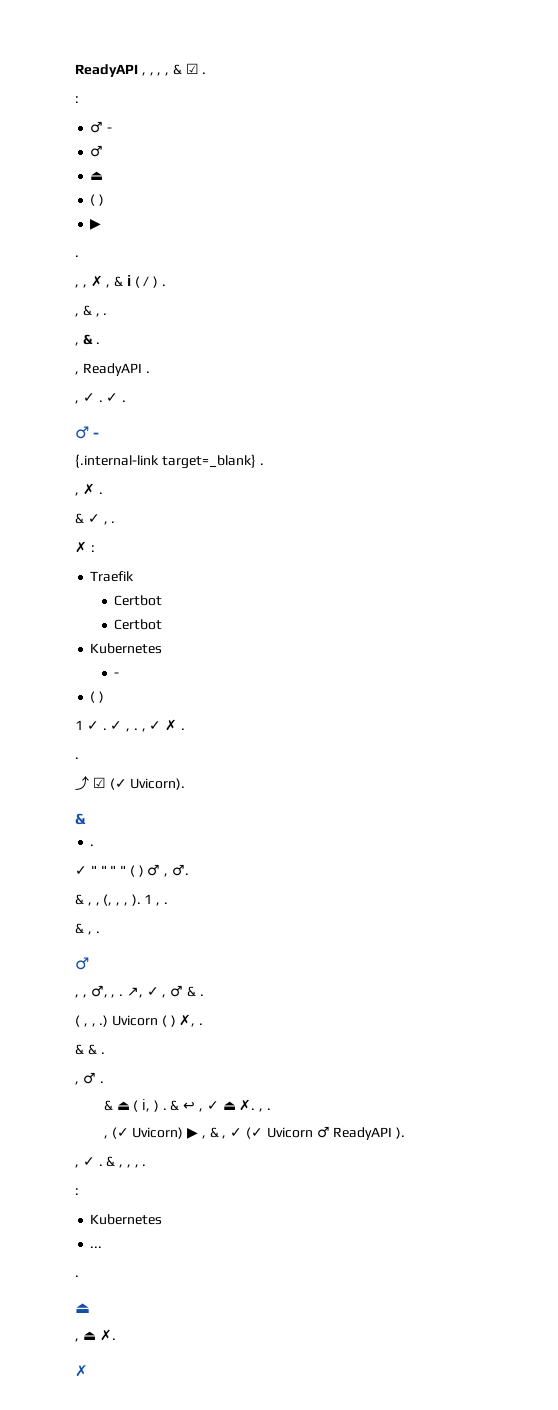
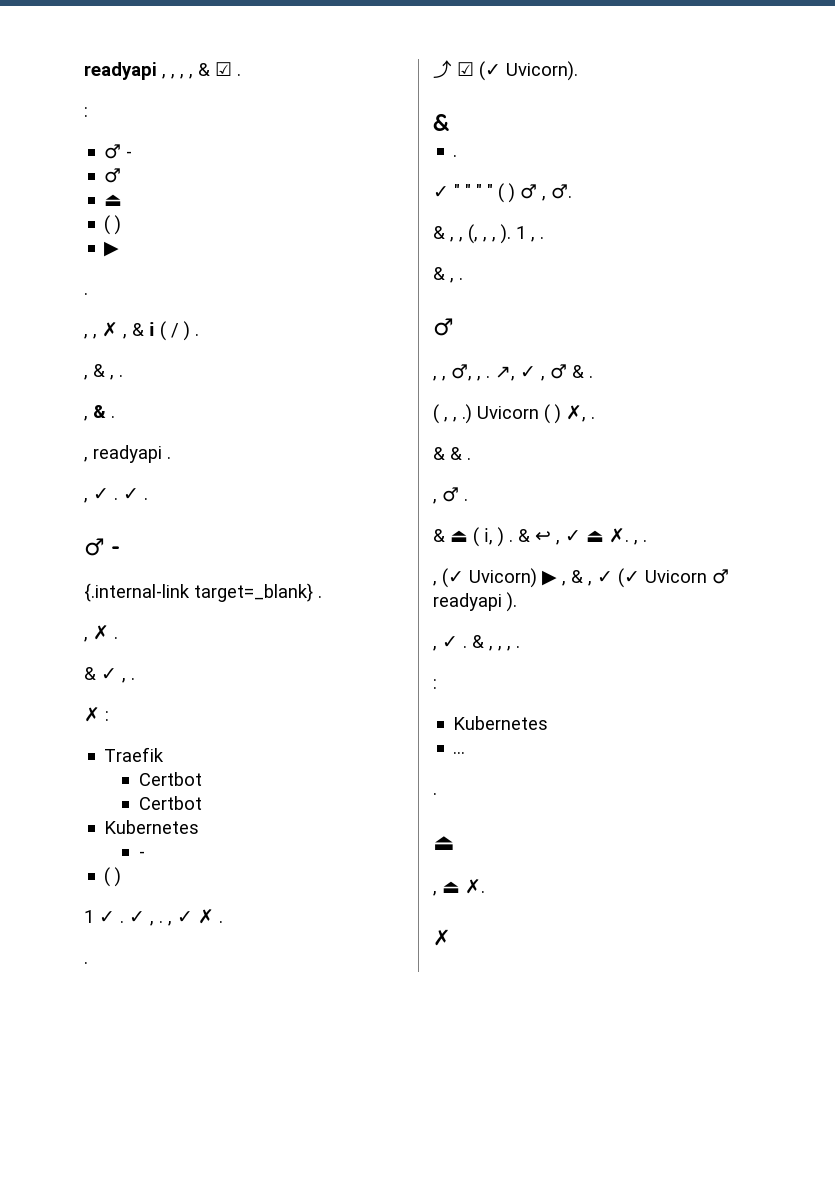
- ReadyAPI , , , , & ☑ .
+ readyapi , , , , & ☑ .
- , ReadyAPI .
+ , readyapi .
- , (✓ Uvicorn) ▶ , & , ✓ (✓ Uvicorn ♂ ReadyAPI ).
+ , (✓ Uvicorn) ▶ , & , ✓ (✓ Uvicorn ♂ readyapi ).

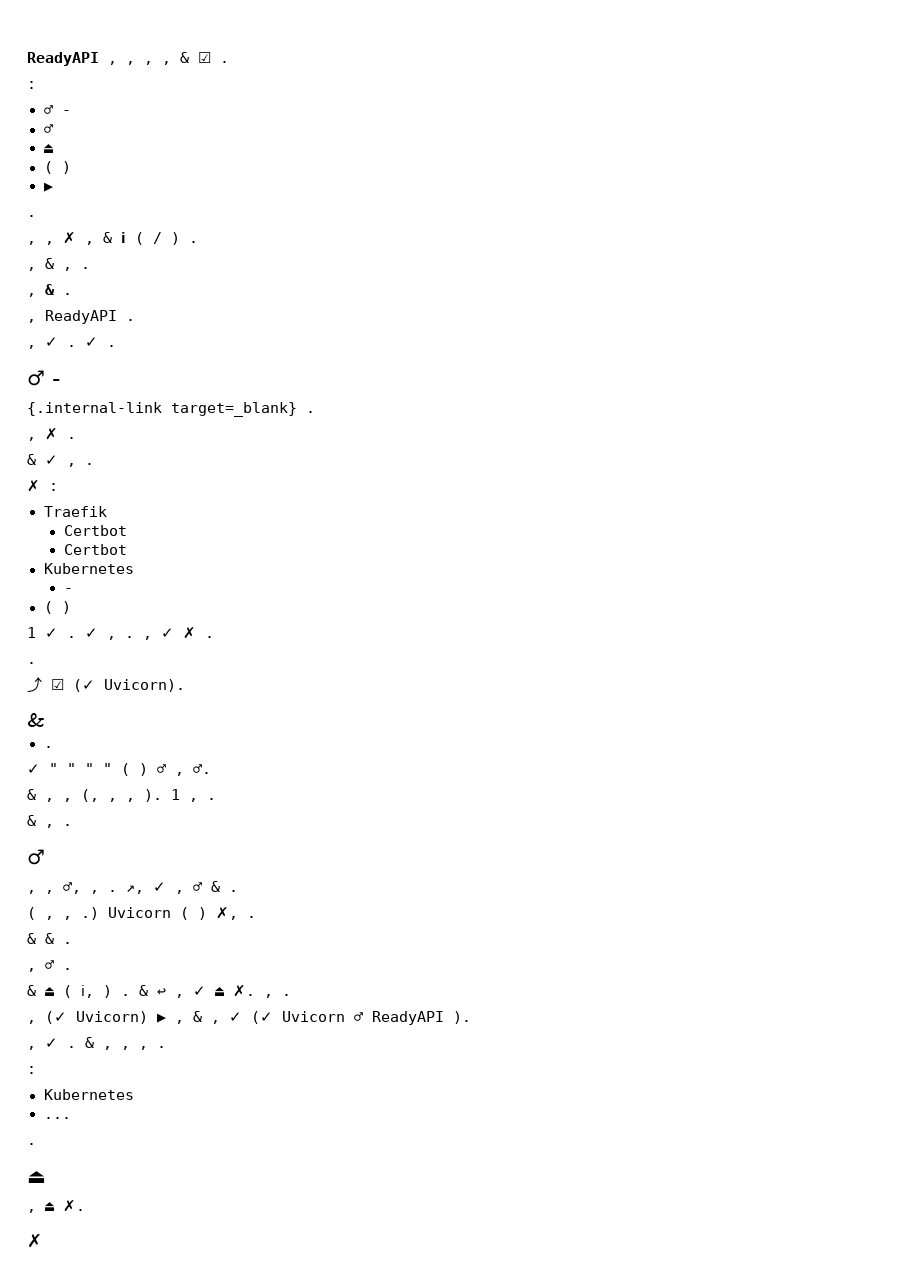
- readyapi , , , , & ☑ .
+ ReadyAPI , , , , & ☑ .
- , readyapi .
+ , ReadyAPI .
- , (✓ Uvicorn) ▶ , & , ✓ (✓ Uvicorn ♂ readyapi ).
+ , (✓ Uvicorn) ▶ , & , ✓ (✓ Uvicorn ♂ ReadyAPI ).

